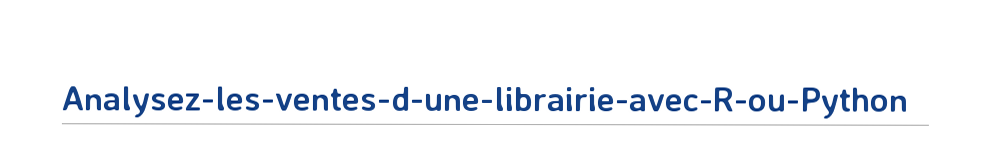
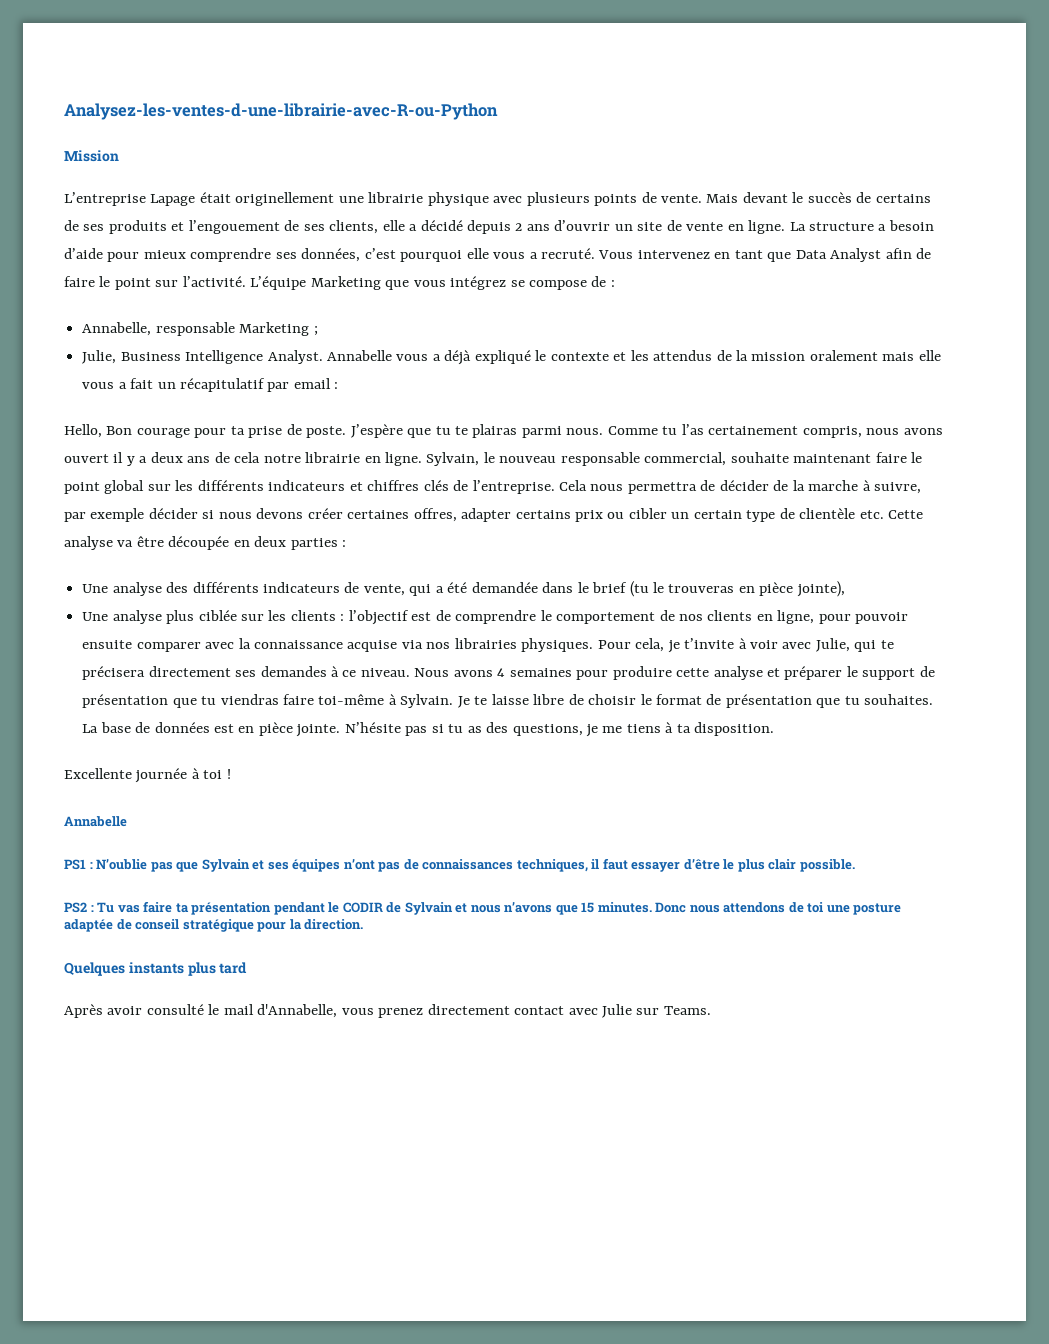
+ Mission
+ L’entreprise Lapage était originellement une librairie physique avec plusieurs points de vente. Mais devant le succès de certains de ses produits et l’engouement de ses clients, elle a décidé depuis 2 ans d’ouvrir un site de vente en ligne. La structure a besoin d’aide pour mieux comprendre ses données, c’est pourquoi elle vous a recruté. Vous intervenez en tant que Data Analyst afin de faire le point sur l’activité. L’équipe Marketing que vous intégrez se compose de :
+ Annabelle, responsable Marketing ;
+ Julie, Business Intelligence Analyst. Annabelle vous a déjà expliqué le contexte et les attendus de la mission oralement mais elle vous a fait un récapitulatif par email :
+ Hello, Bon courage pour ta prise de poste. J’espère que tu te plairas parmi nous. Comme tu l’as certainement compris, nous avons ouvert il y a deux ans de cela notre librairie en ligne. Sylvain, le nouveau responsable commercial, souhaite maintenant faire le point global sur les différents indicateurs et chiffres clés de l’entreprise. Cela nous permettra de décider de la marche à suivre, par exemple décider si nous devons créer certaines offres, adapter certains prix ou cibler un certain type de clientèle etc. Cette analyse va être découpée en deux parties :
+ Une analyse des différents indicateurs de vente, qui a été demandée dans le brief (tu le trouveras en pièce jointe),
+ Une analyse plus ciblée sur les clients : l’objectif est de comprendre le comportement de nos clients en ligne, pour pouvoir ensuite comparer avec la connaissance acquise via nos librairies physiques. Pour cela, je t’invite à voir avec Julie, qui te précisera directement ses demandes à ce niveau. Nous avons 4 semaines pour produire cette analyse et préparer le support de présentation que tu viendras faire toi-même à Sylvain. Je te laisse libre de choisir le format de présentation que tu souhaites. La base de données est en pièce jointe. N’hésite pas si tu as des questions, je me tiens à ta disposition.
+ Excellente journée à toi !
+ Annabelle
+ PS1 : N’oublie pas que Sylvain et ses équipes n’ont pas de connaissances techniques, il faut essayer d’être le plus clair possible.
+ PS2 : Tu vas faire ta présentation pendant le CODIR de Sylvain et nous n’avons que 15 minutes. Donc nous attendons de toi une posture adaptée de conseil stratégique pour la direction.
+ Quelques instants plus tard
+ Après avoir consulté le mail d'Annabelle, vous prenez directement contact avec Julie sur Teams.

